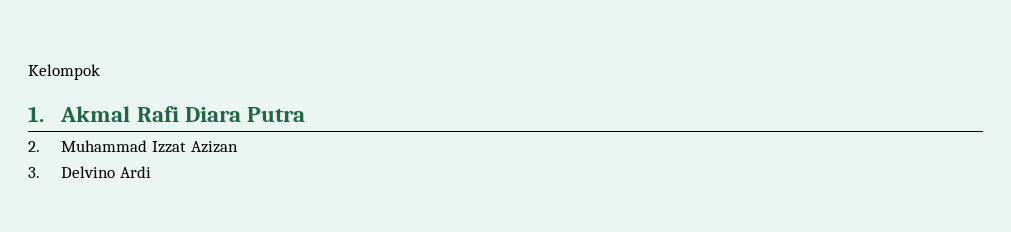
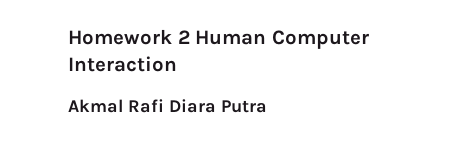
- Kelompok
- 1. Akmal Rafi Diara Putra
+ Homework 2 Human Computer Interaction
+ Akmal Rafi Diara Putra
- 2. Muhammad Izzat Azizan
- 3. Delvino Ardi

